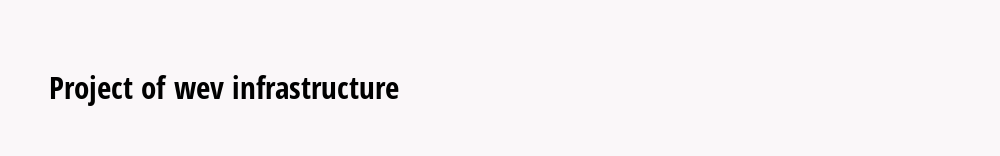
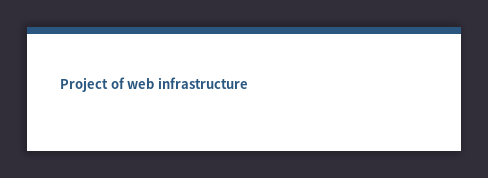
- Project of wev infrastructure
+ Project of web infrastructure

